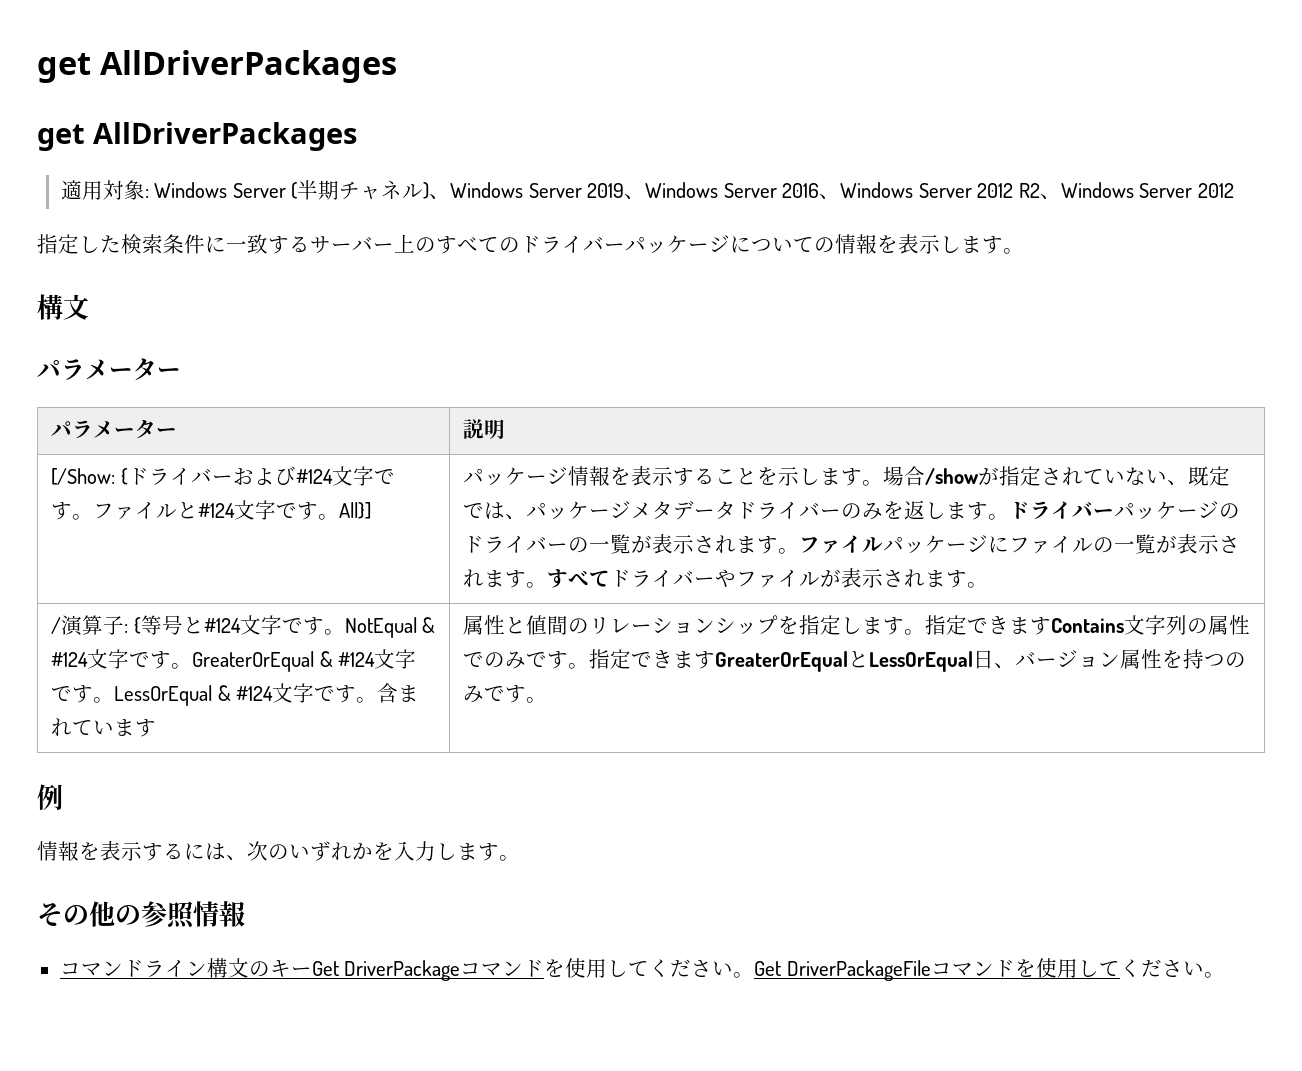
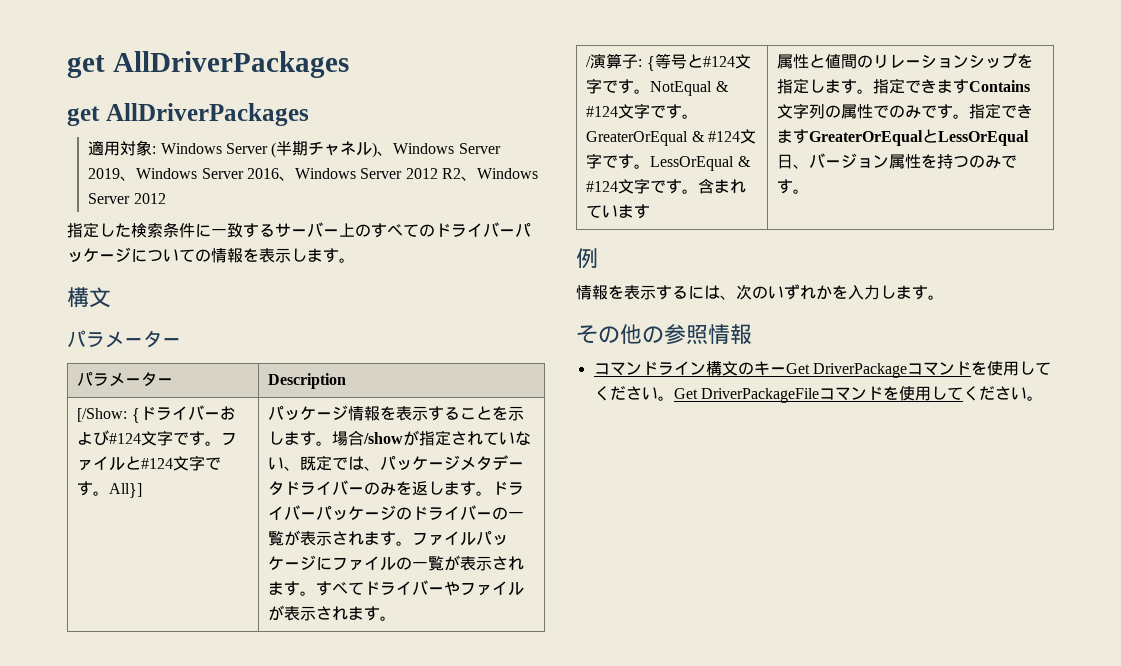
- パラメーター | 説明
+ パラメーター | Description

